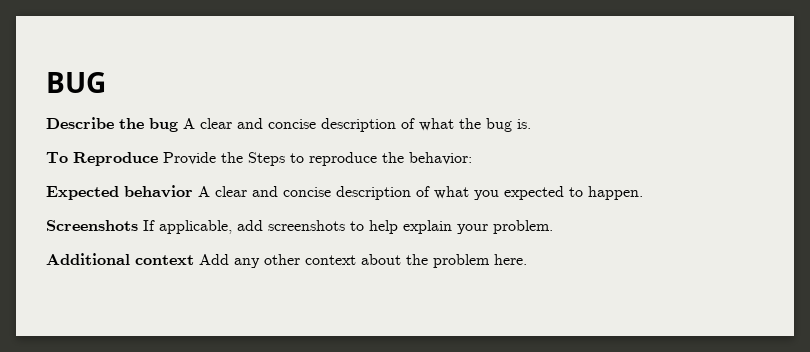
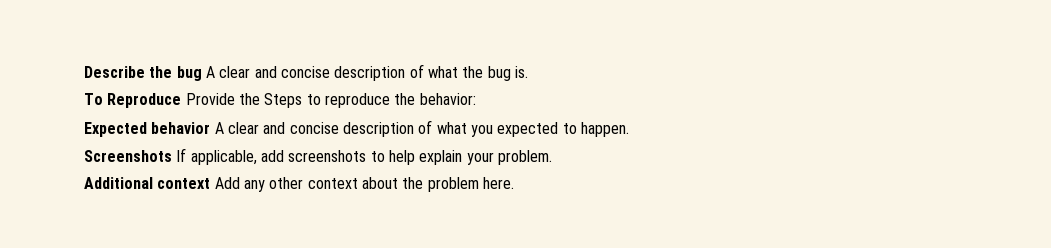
- BUG

